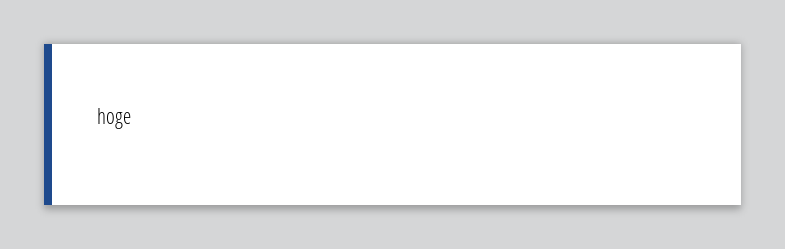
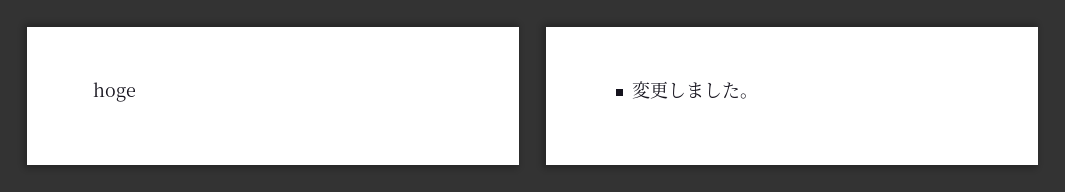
+ 変更しました。

